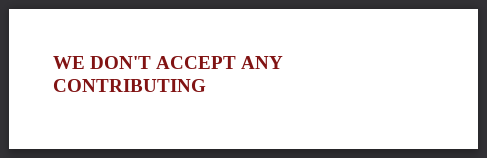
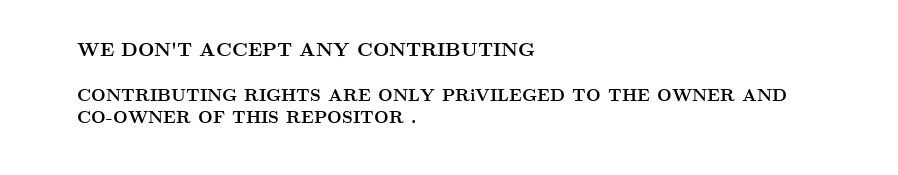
+ CONTRIBUTING RIGHTS ARE ONLY PRiVILEGED TO THE OWNER AND CO-OWNER OF THIS REPOSITOR .

